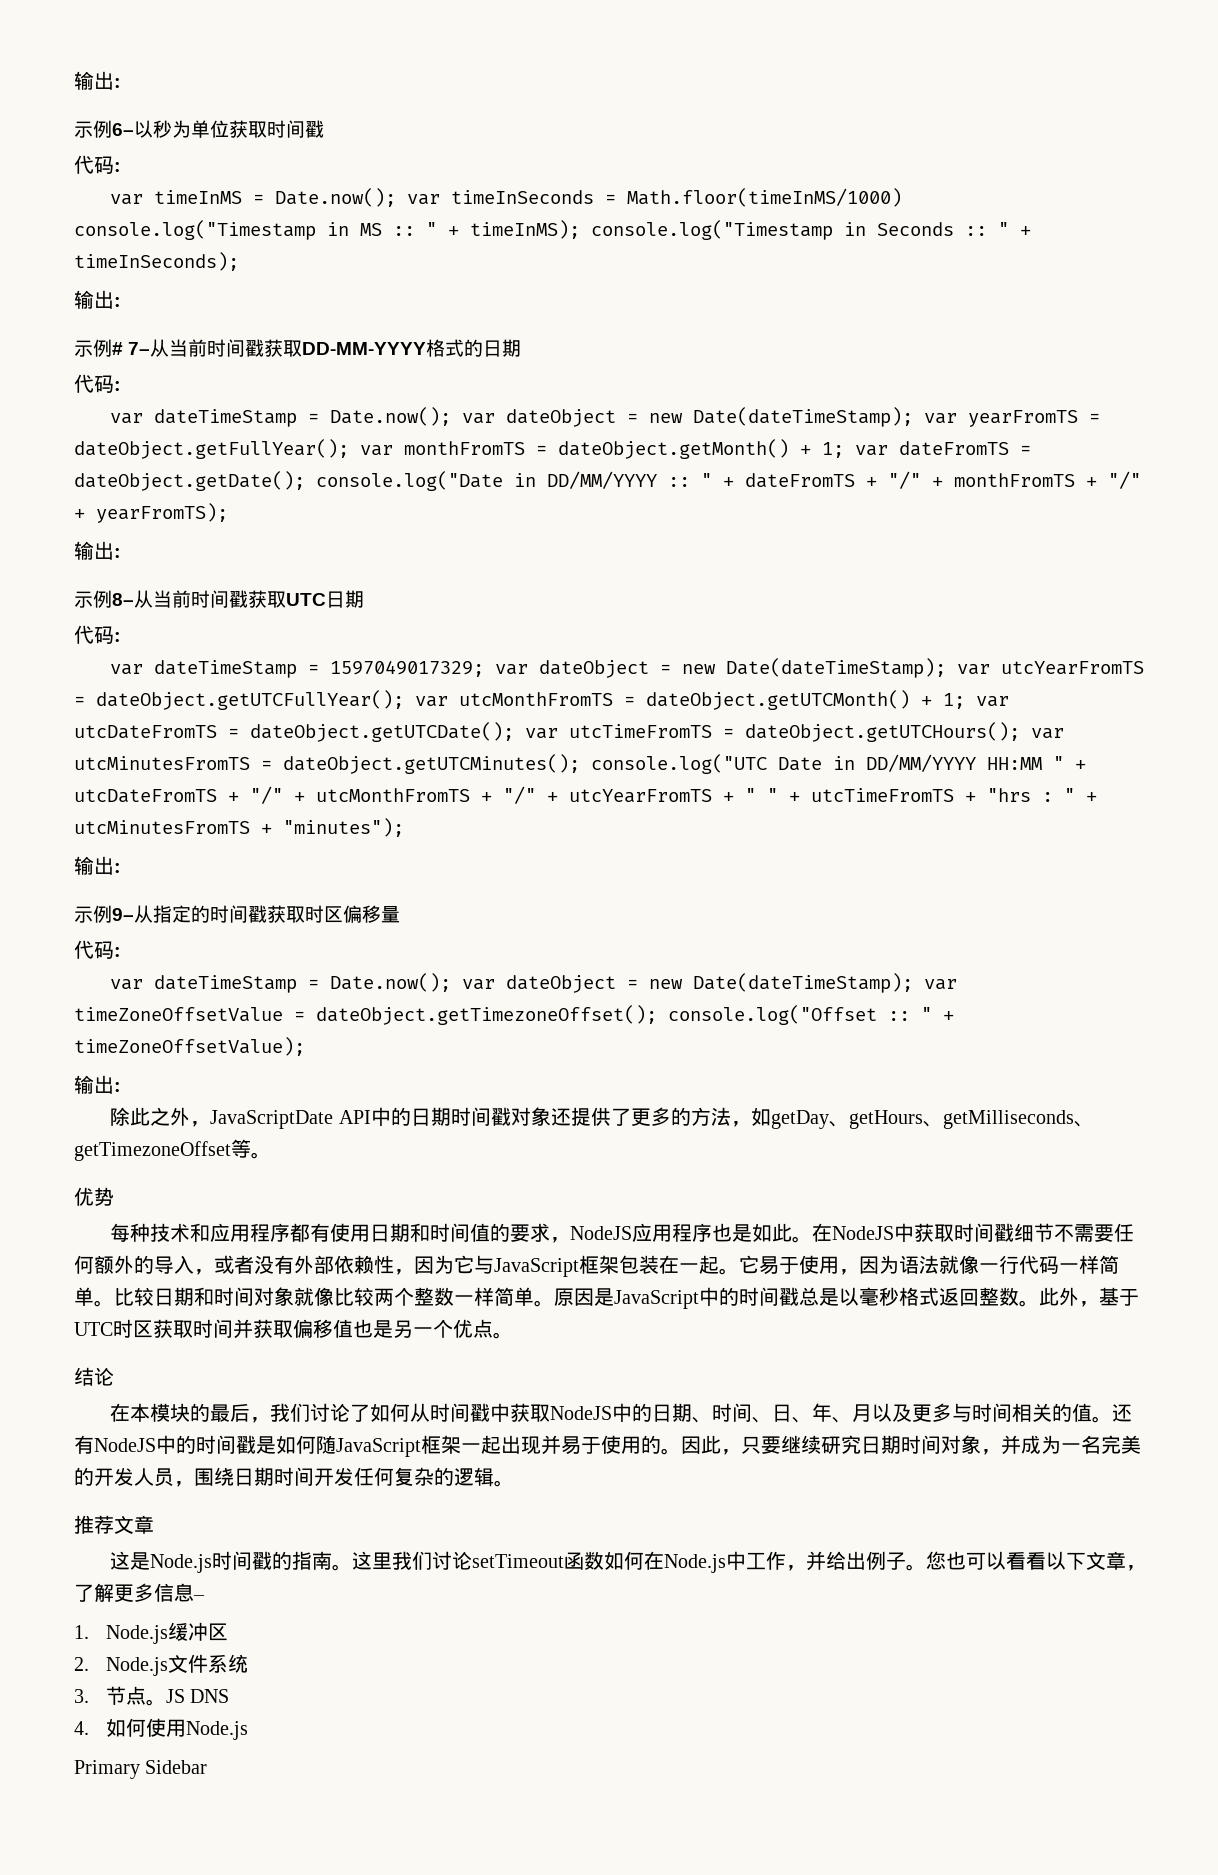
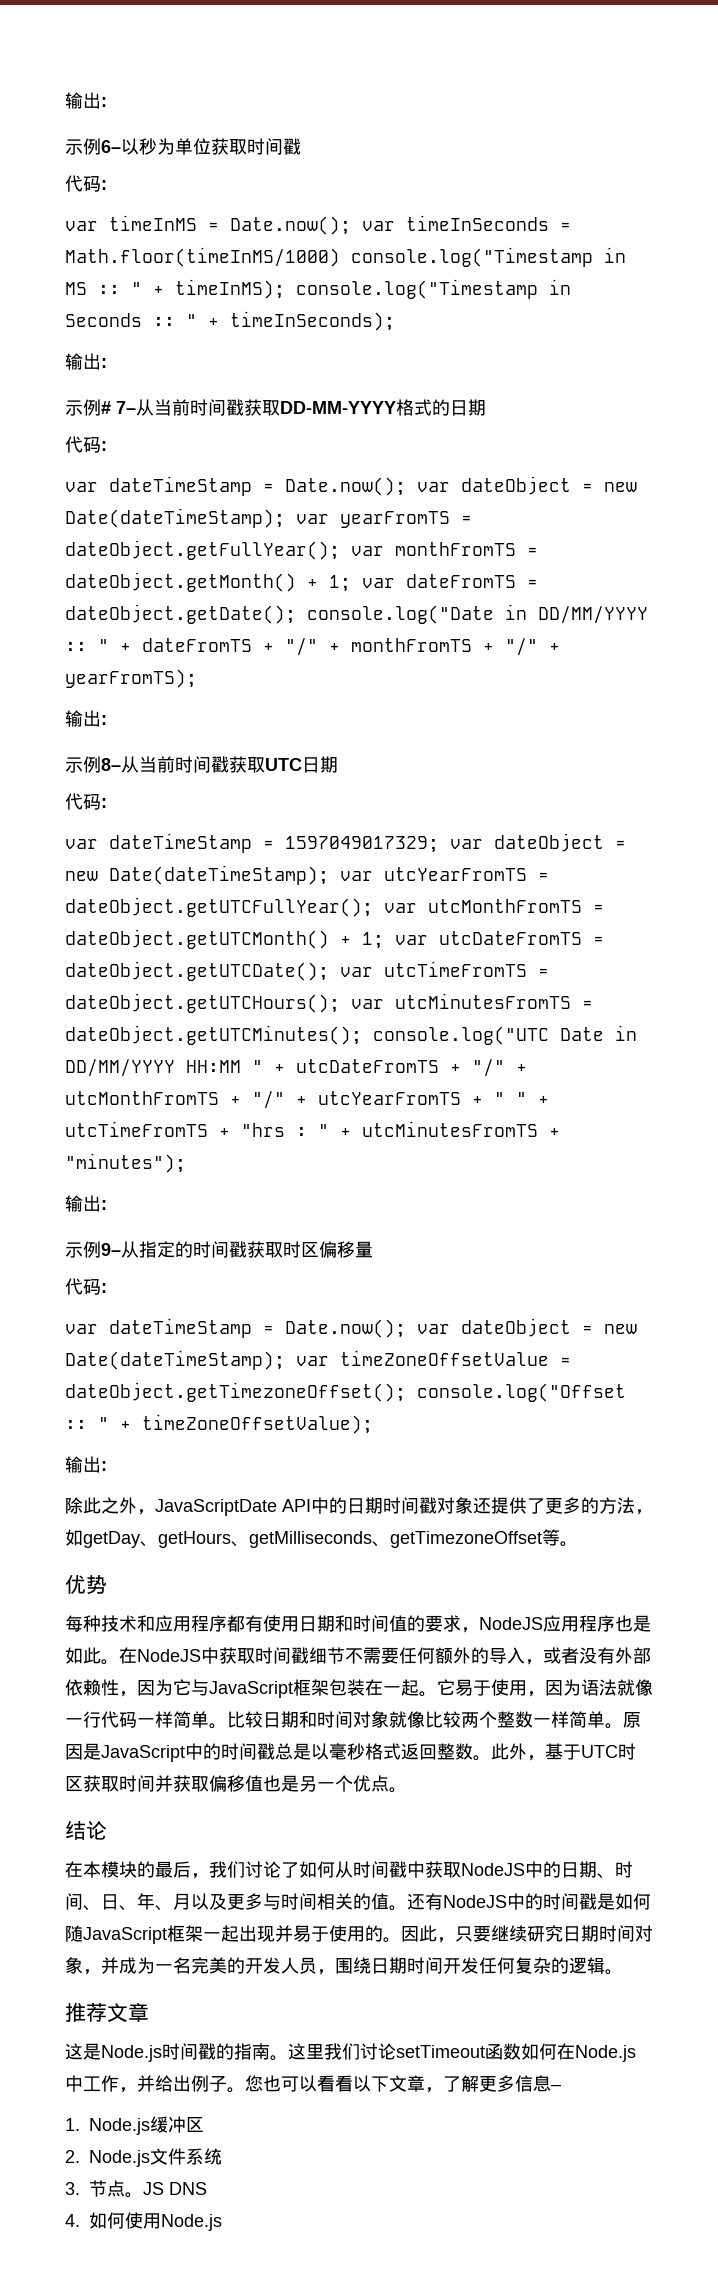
- Primary Sidebar

